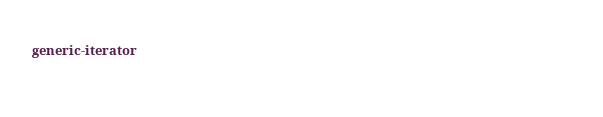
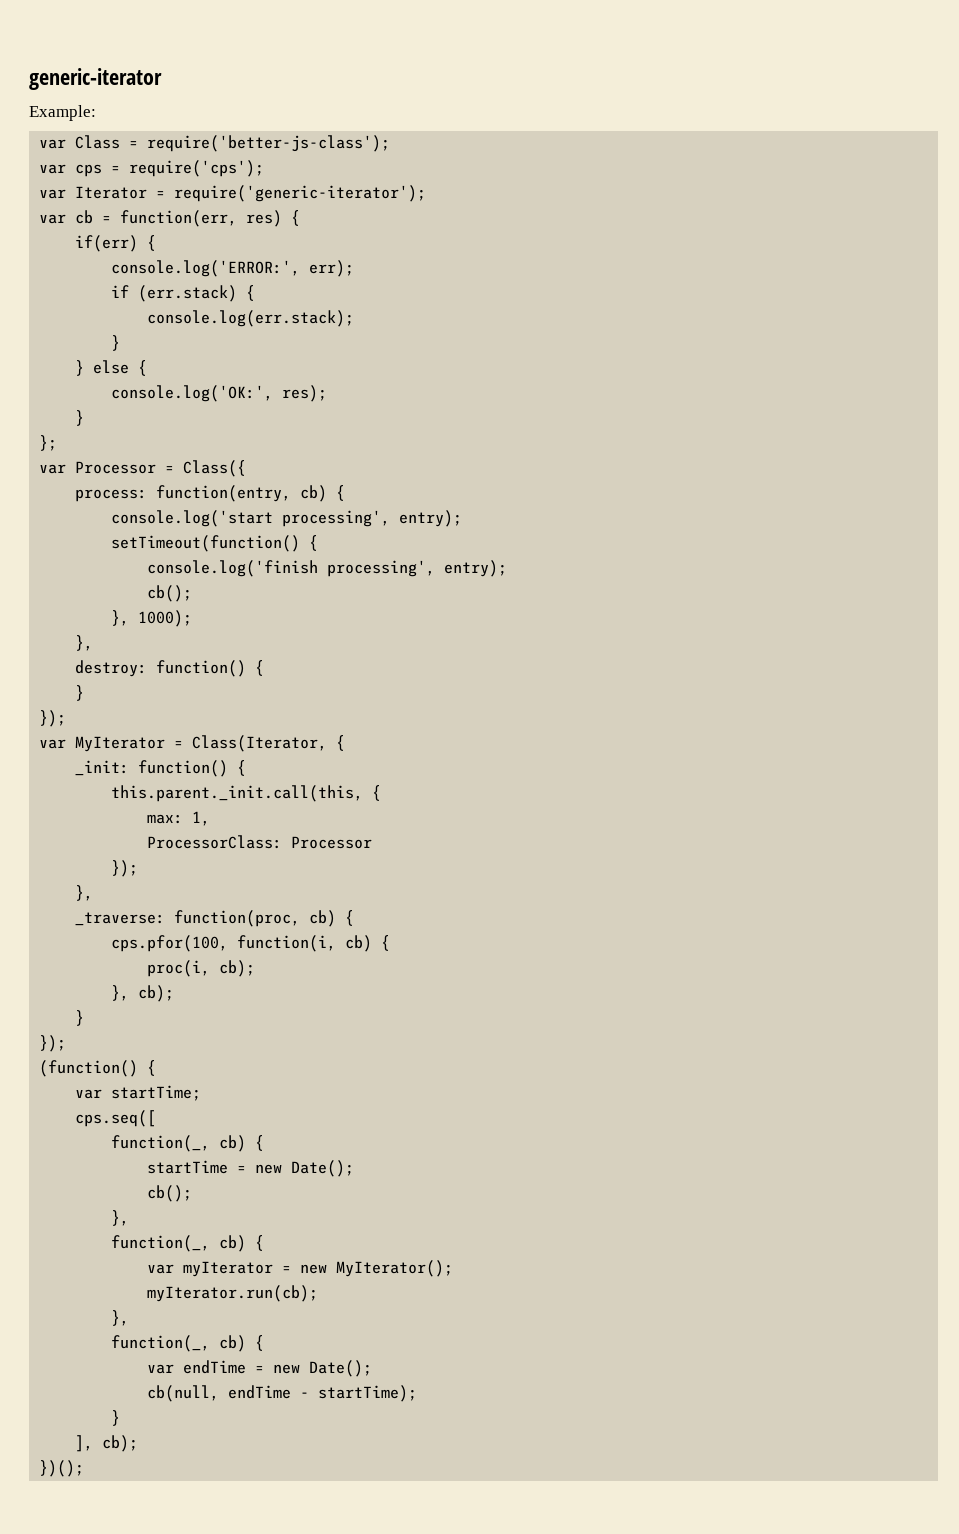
+ Example:
+ var Class = require('better-js-class');
+ var cps = require('cps');
+ var Iterator = require('generic-iterator');
+ var cb = function(err, res) {
+ if(err) {
+ console.log('ERROR:', err);
+ if (err.stack) {
+ console.log(err.stack);
+ }
+ } else {
+ console.log('OK:', res);
+ }
+ };
+ var Processor = Class({
+ process: function(entry, cb) {
+ console.log('start processing', entry);
+ setTimeout(function() {
+ console.log('finish processing', entry);
+ cb();
+ }, 1000);
+ },
+ destroy: function() {
+ }
+ });
+ var MyIterator = Class(Iterator, {
+ _init: function() {
+ this.parent._init.call(this, {
+ max: 1,
+ ProcessorClass: Processor
+ });
+ },
+ _traverse: function(proc, cb) {
+ cps.pfor(100, function(i, cb) {
+ proc(i, cb);
+ }, cb);
+ }
+ });
+ (function() {
+ var startTime;
+ cps.seq([
+ function(_, cb) {
+ startTime = new Date();
+ cb();
+ },
+ function(_, cb) {
+ var myIterator = new MyIterator();
+ myIterator.run(cb);
+ },
+ function(_, cb) {
+ var endTime = new Date();
+ cb(null, endTime - startTime);
+ }
+ ], cb);
+ })();

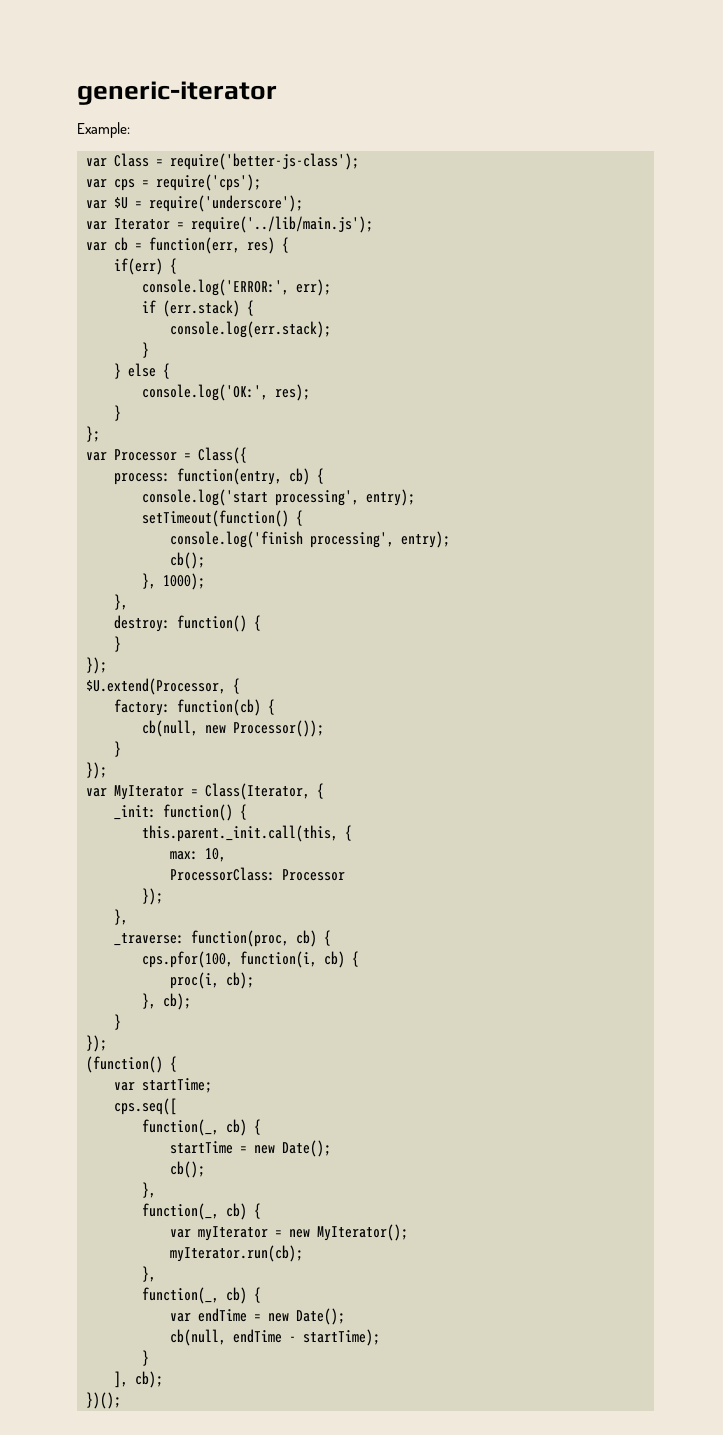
+ var $U = require('underscore');
- var Iterator = require('generic-iterator');
+ var Iterator = require('../lib/main.js');
+ $U.extend(Processor, {
+ factory: function(cb) {
+ cb(null, new Processor());
+ }
+ });
- max: 1,
+ max: 10,

